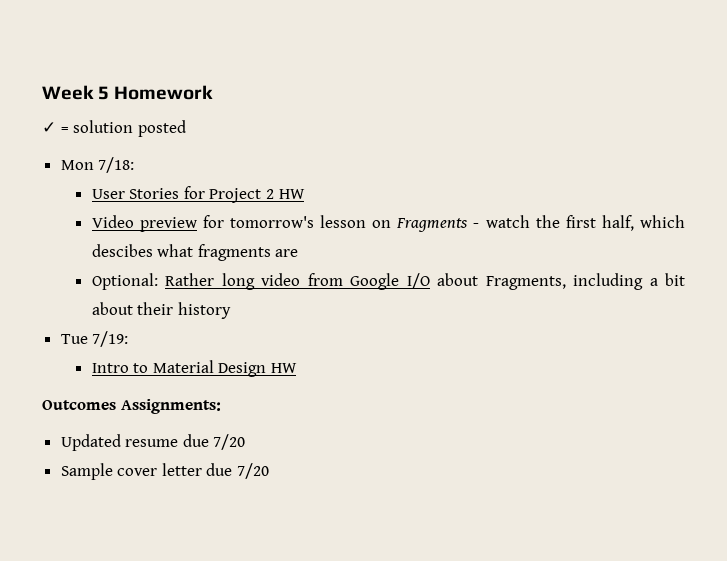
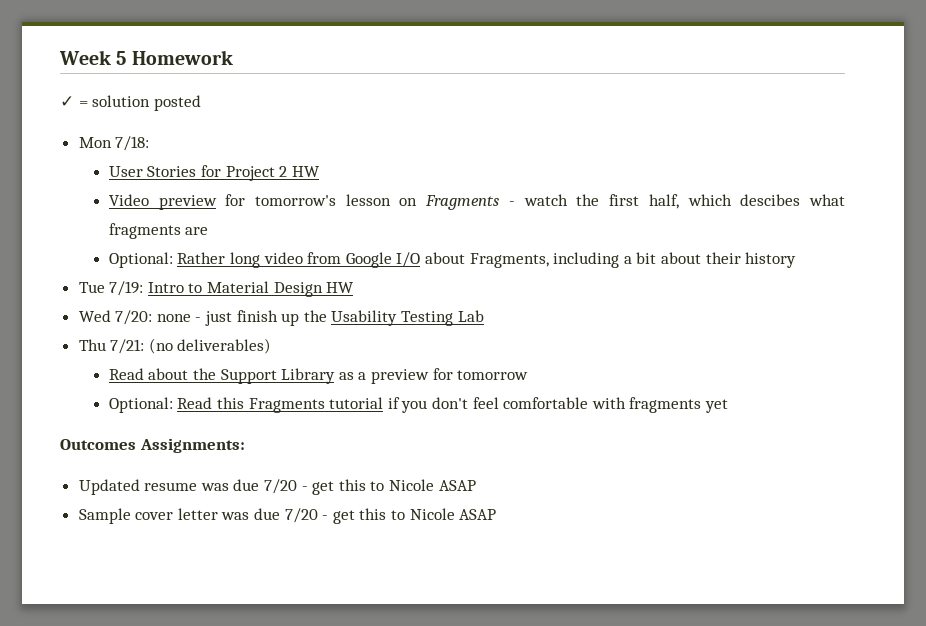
- Tue 7/19:
- Intro to Material Design HW
+ Tue 7/19: Intro to Material Design HW
+ Wed 7/20: none - just finish up the Usability Testing Lab
+ Thu 7/21: (no deliverables)
+ Read about the Support Library as a preview for tomorrow
+ Optional: Read this Fragments tutorial if you don't feel comfortable with fragments yet
- Updated resume due 7/20
+ Updated resume was due 7/20 - get this to Nicole ASAP
- Sample cover letter due 7/20
+ Sample cover letter was due 7/20 - get this to Nicole ASAP

